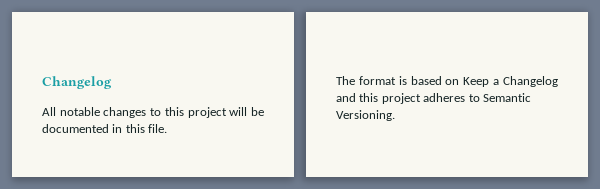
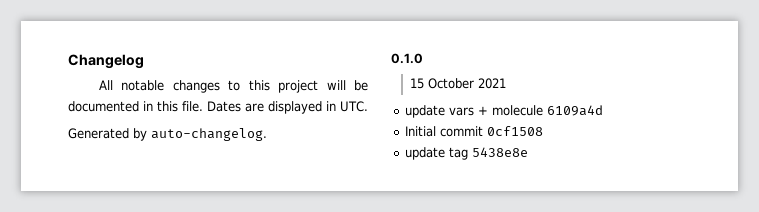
- All notable changes to this project will be documented in this file.
- The format is based on Keep a Changelog and this project adheres to Semantic Versioning.
+ All notable changes to this project will be documented in this file. Dates are displayed in UTC.
+ Generated by auto-changelog.
+ 0.1.0
+ 15 October 2021
+ update vars + molecule 6109a4d
+ Initial commit 0cf1508
+ update tag 5438e8e

